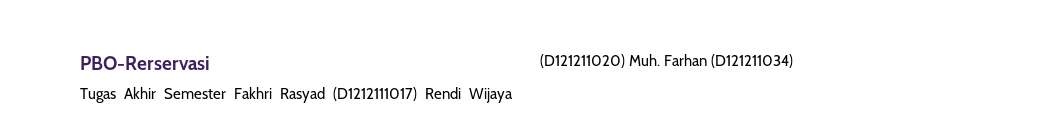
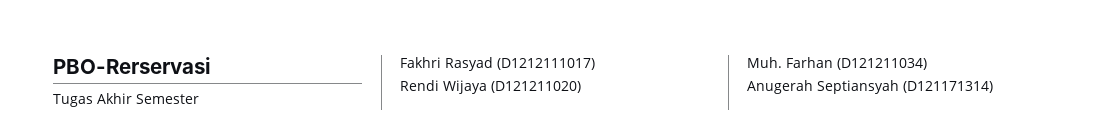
- Tugas Akhir Semester Fakhri Rasyad (D1212111017) Rendi Wijaya (D121211020) Muh. Farhan (D121211034)
+ Tugas Akhir Semester
+ Fakhri Rasyad (D1212111017)
+ Rendi Wijaya (D121211020)
+ Muh. Farhan (D121211034)
+ Anugerah Septiansyah (D121171314)

